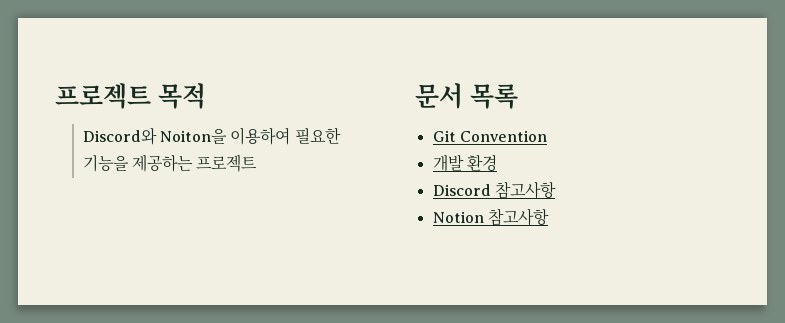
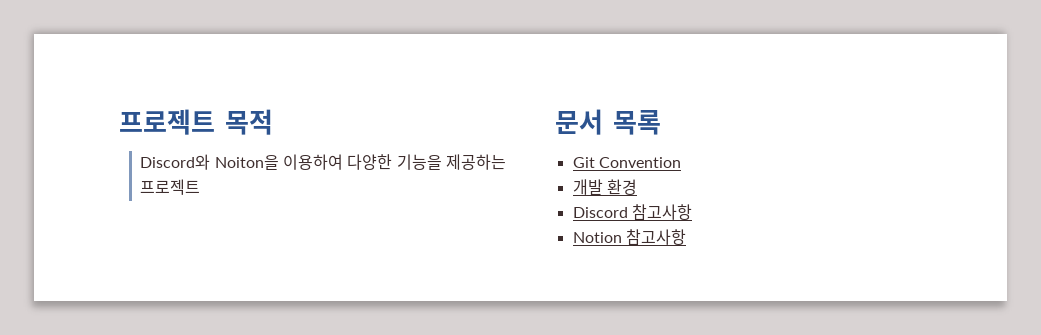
- Discord와 Noiton을 이용하여 필요한 기능을 제공하는 프로젝트
+ Discord와 Noiton을 이용하여 다양한 기능을 제공하는 프로젝트

